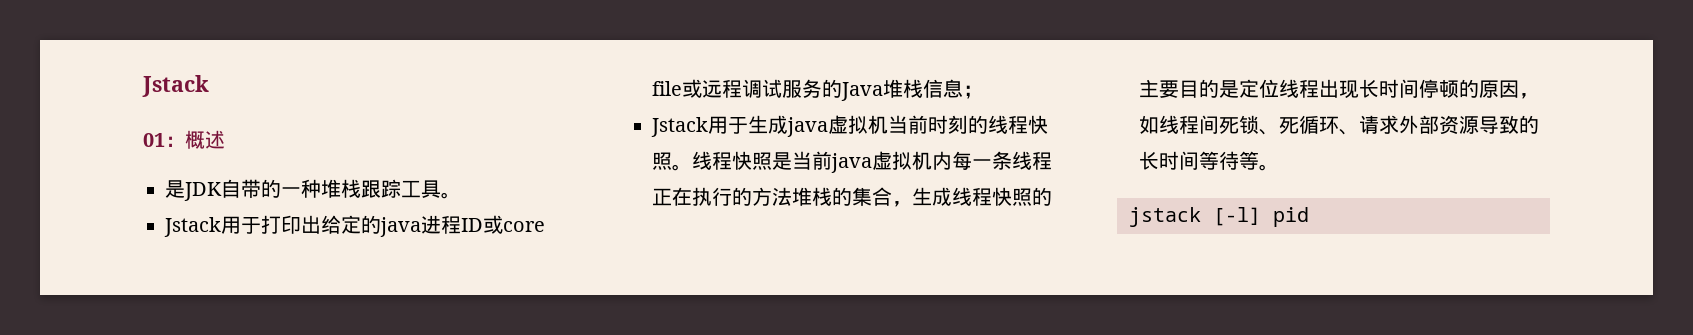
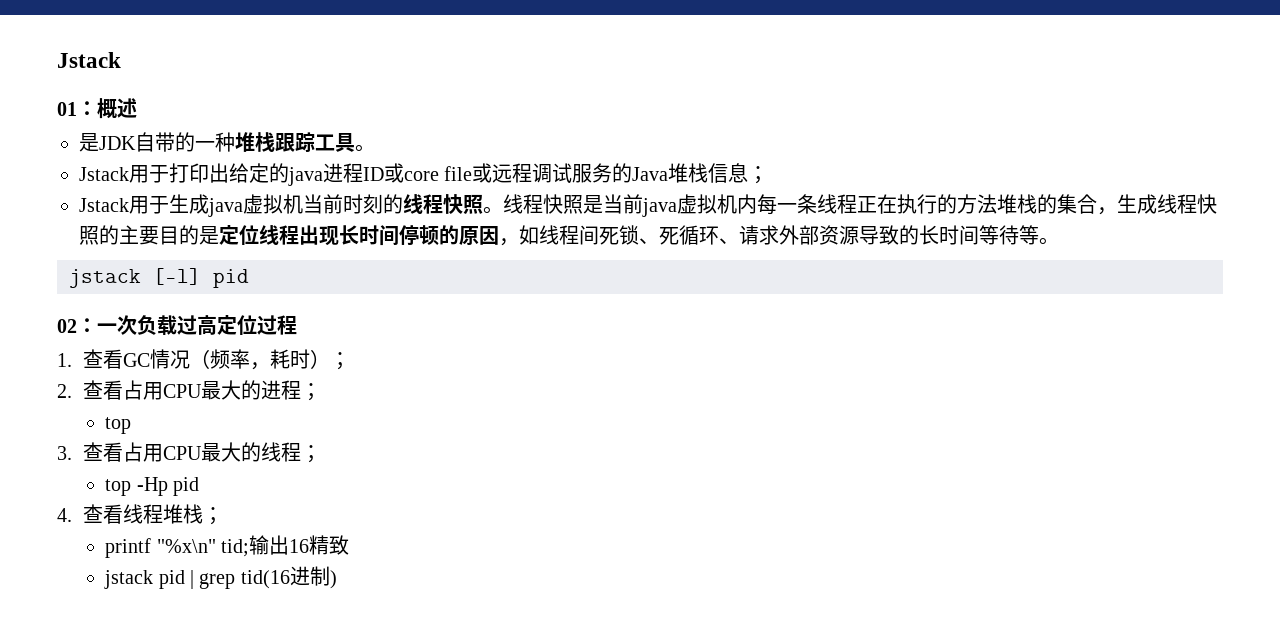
+ 02：一次负载过高定位过程
+ 1.查看GC情况（频率，耗时）；
+ 2.查看占用CPU最大的进程；
+ top
+ 3.查看占用CPU最大的线程；
+ top -Hp pid
+ 4.查看线程堆栈；
+ printf "%x\n" tid;输出16精致
+ jstack pid | grep tid(16进制)

